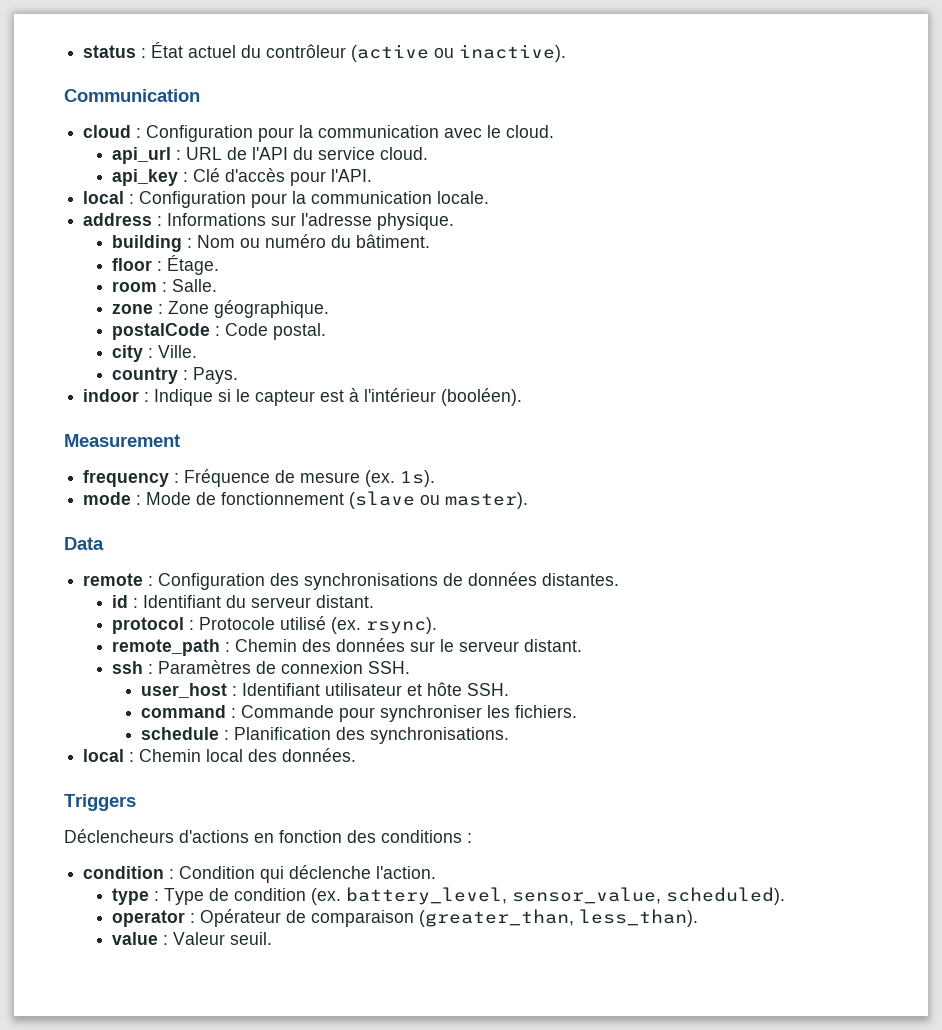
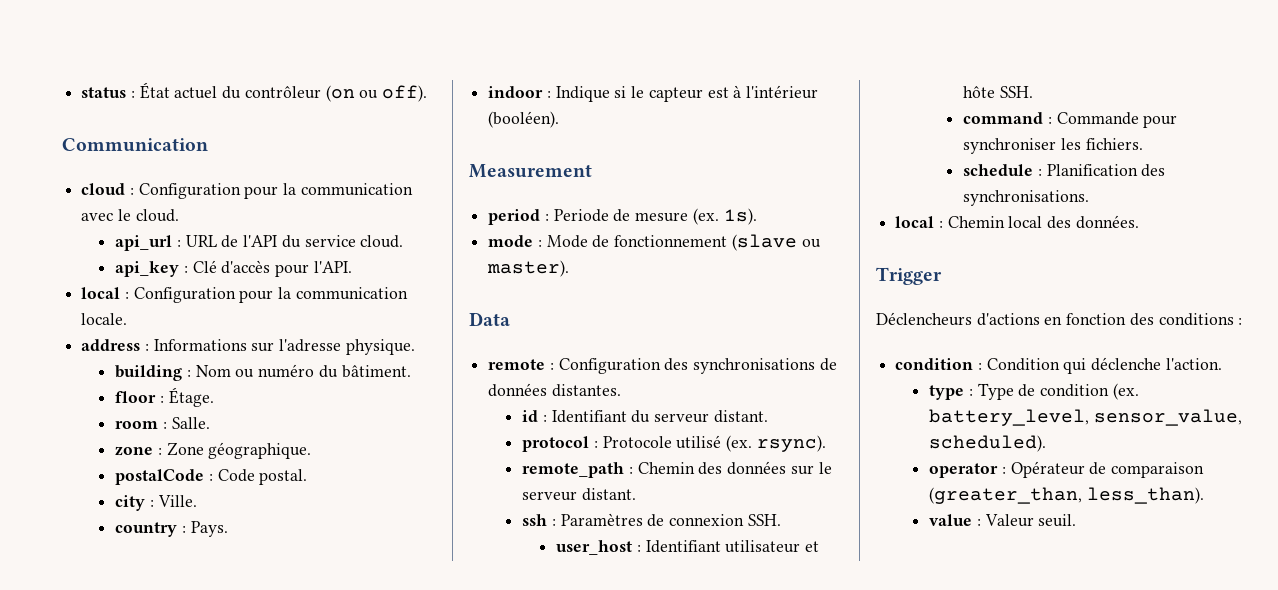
- status : État actuel du contrôleur (active ou inactive).
+ status : État actuel du contrôleur (on ou off).
- frequency : Fréquence de mesure (ex.
+ period : Periode de mesure (ex.
- Triggers
+ Trigger

